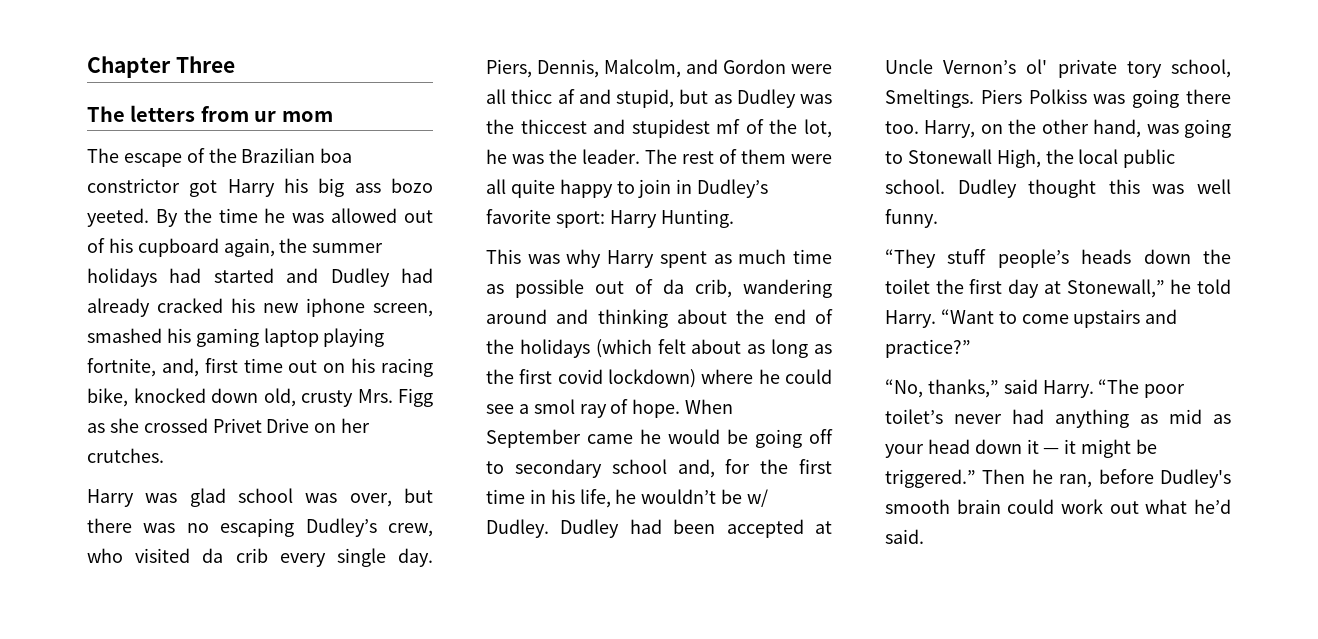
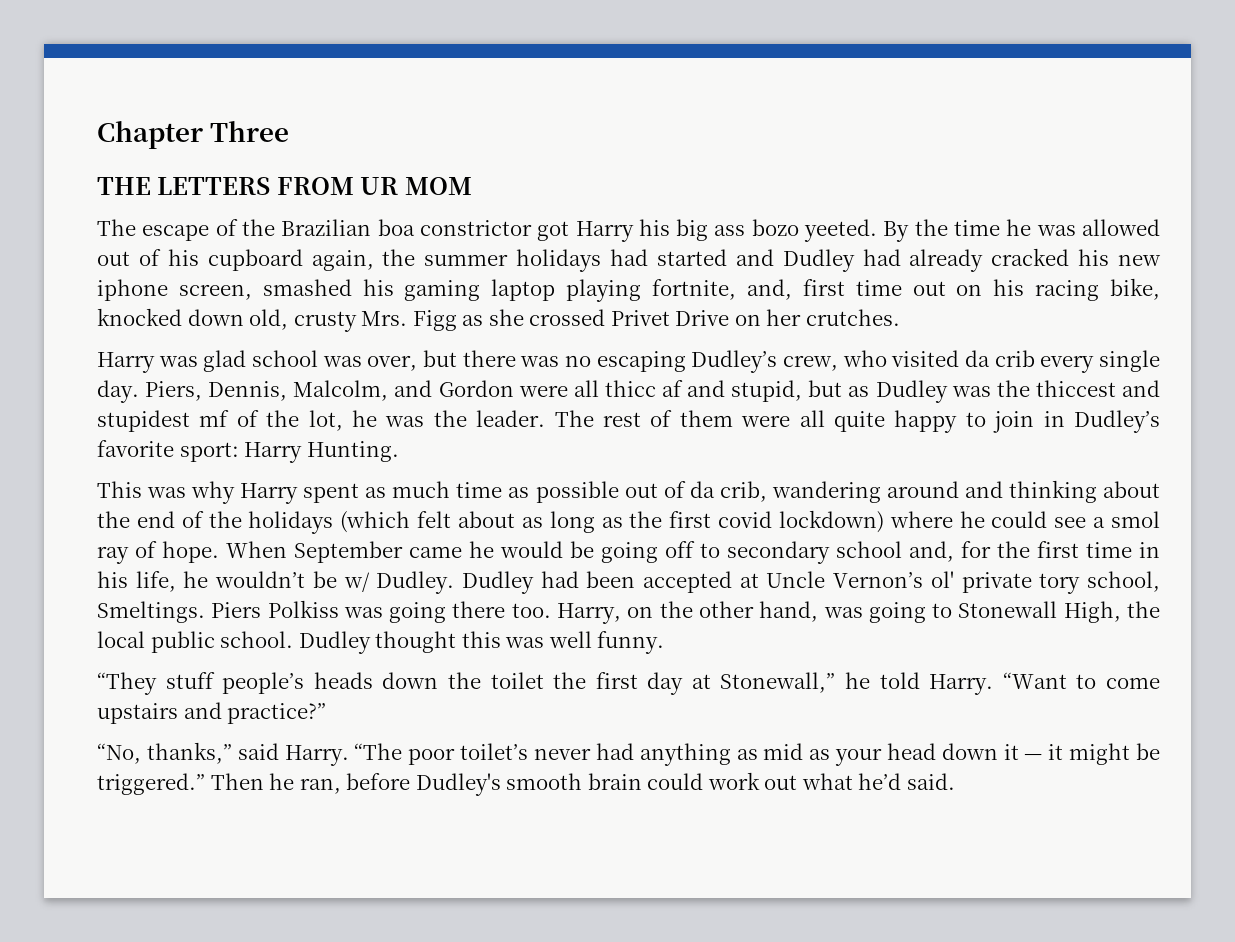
- The letters from ur mom
+ THE LETTERS FROM UR MOM

